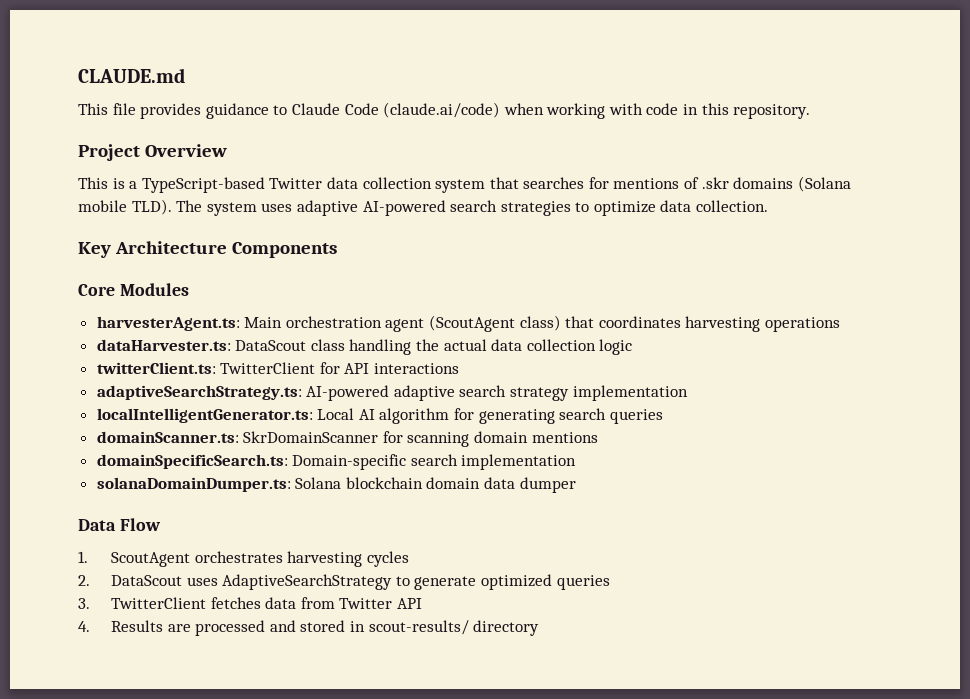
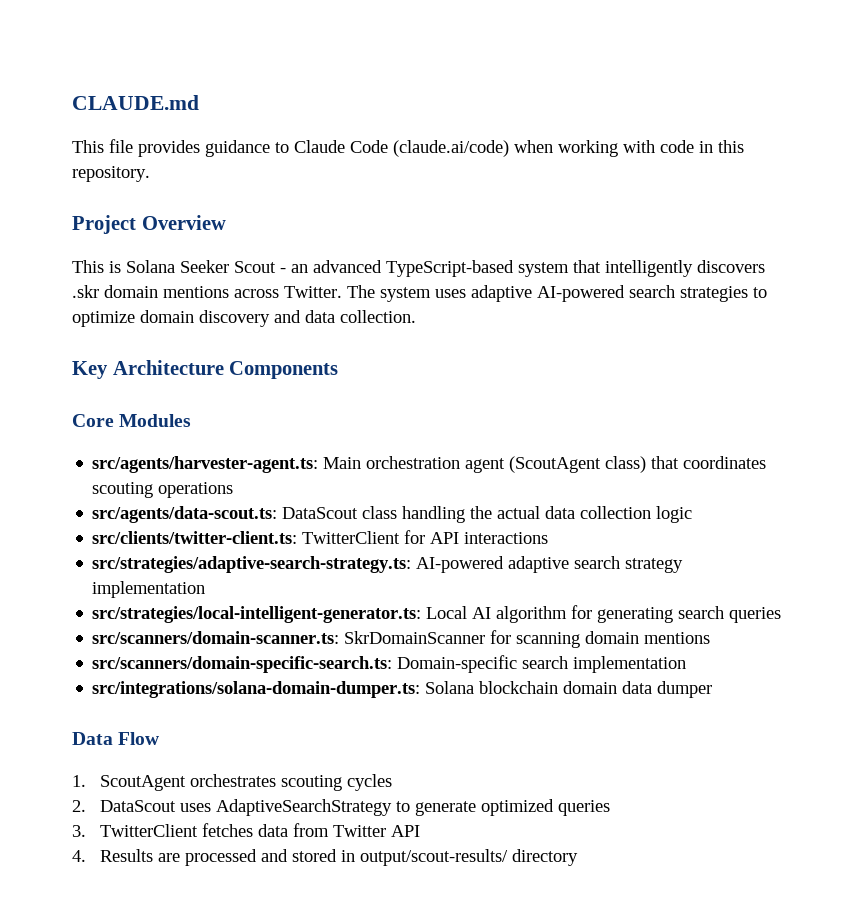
- This is a TypeScript-based Twitter data collection system that searches for mentions of .skr domains (Solana mobile TLD).
+ This is Solana Seeker Scout - an advanced TypeScript-based system that intelligently discovers .skr domain mentions across Twitter.
- The system uses adaptive AI-powered search strategies to optimize data collection.
+ The system uses adaptive AI-powered search strategies to optimize domain discovery and data collection.
- harvesterAgent.ts: Main orchestration agent (ScoutAgent class) that coordinates harvesting operations
+ src/agents/harvester-agent.ts: Main orchestration agent (ScoutAgent class) that coordinates scouting operations
- dataHarvester.ts: DataScout class handling the actual data collection logic
+ src/agents/data-scout.ts: DataScout class handling the actual data collection logic
- twitterClient.ts: TwitterClient for API interactions
+ src/clients/twitter-client.ts: TwitterClient for API interactions
- adaptiveSearchStrategy.ts: AI-powered adaptive search strategy implementation
+ src/strategies/adaptive-search-strategy.ts: AI-powered adaptive search strategy implementation
- localIntelligentGenerator.ts: Local AI algorithm for generating search queries
+ src/strategies/local-intelligent-generator.ts: Local AI algorithm for generating search queries
- domainScanner.ts: SkrDomainScanner for scanning domain mentions
+ src/scanners/domain-scanner.ts: SkrDomainScanner for scanning domain mentions
- domainSpecificSearch.ts: Domain-specific search implementation
+ src/scanners/domain-specific-search.ts: Domain-specific search implementation
- solanaDomainDumper.ts: Solana blockchain domain data dumper
+ src/integrations/solana-domain-dumper.ts: Solana blockchain domain data dumper
- 1. ScoutAgent orchestrates harvesting cycles
+ 1. ScoutAgent orchestrates scouting cycles
- 4. Results are processed and stored in scout-results/ directory
+ 4. Results are processed and stored in output/scout-results/ directory

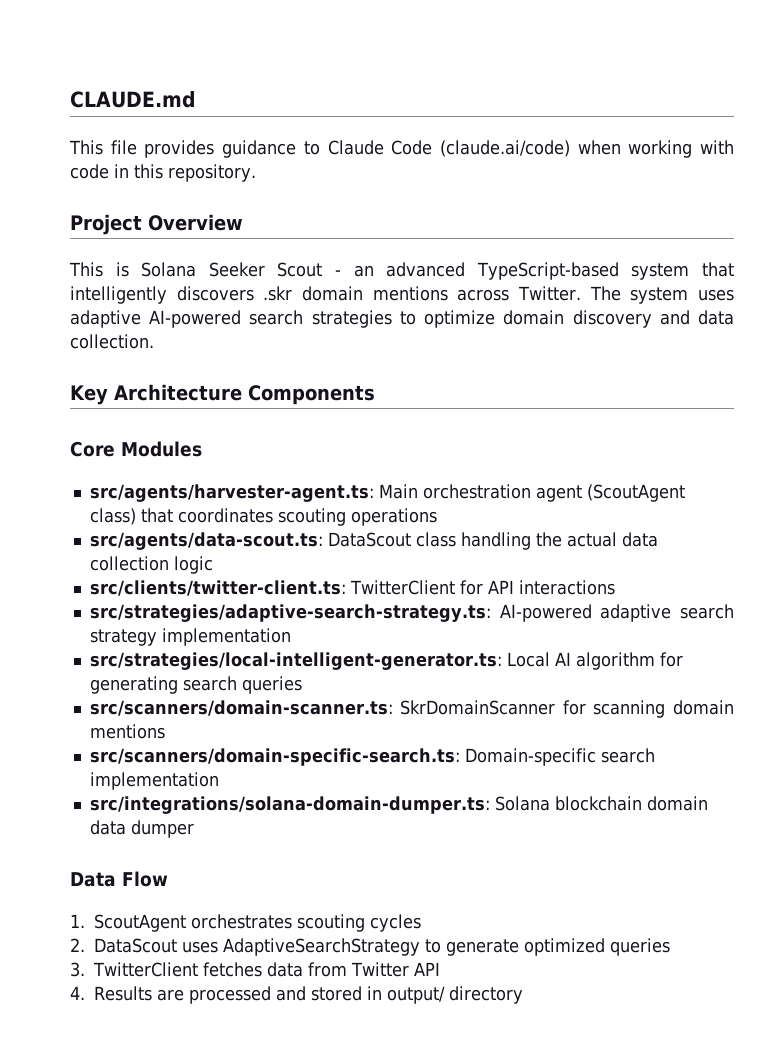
- 4. Results are processed and stored in output/scout-results/ directory
+ 4. Results are processed and stored in output/ directory

